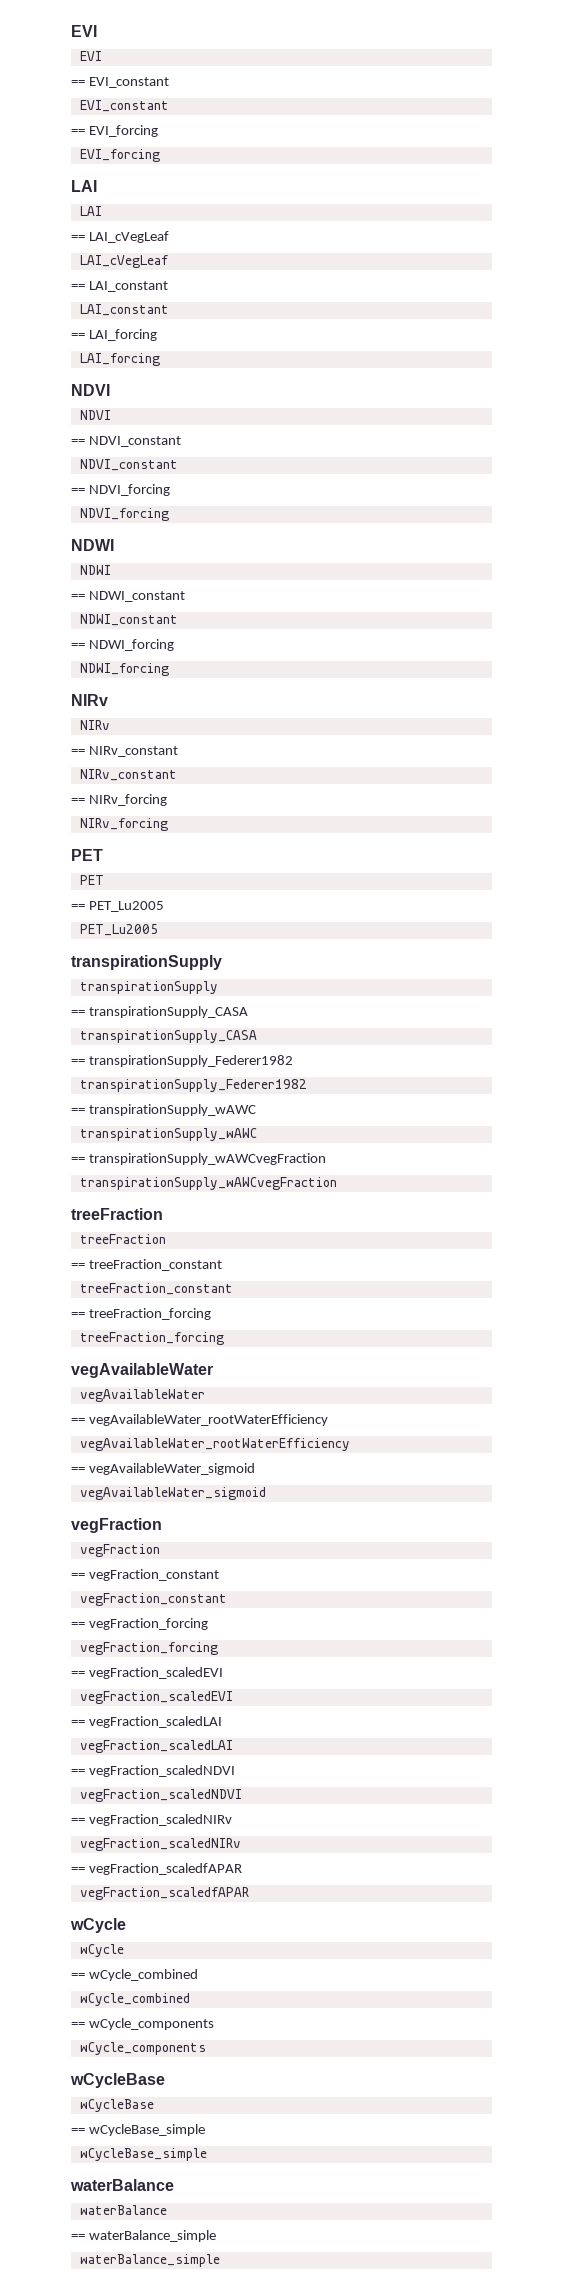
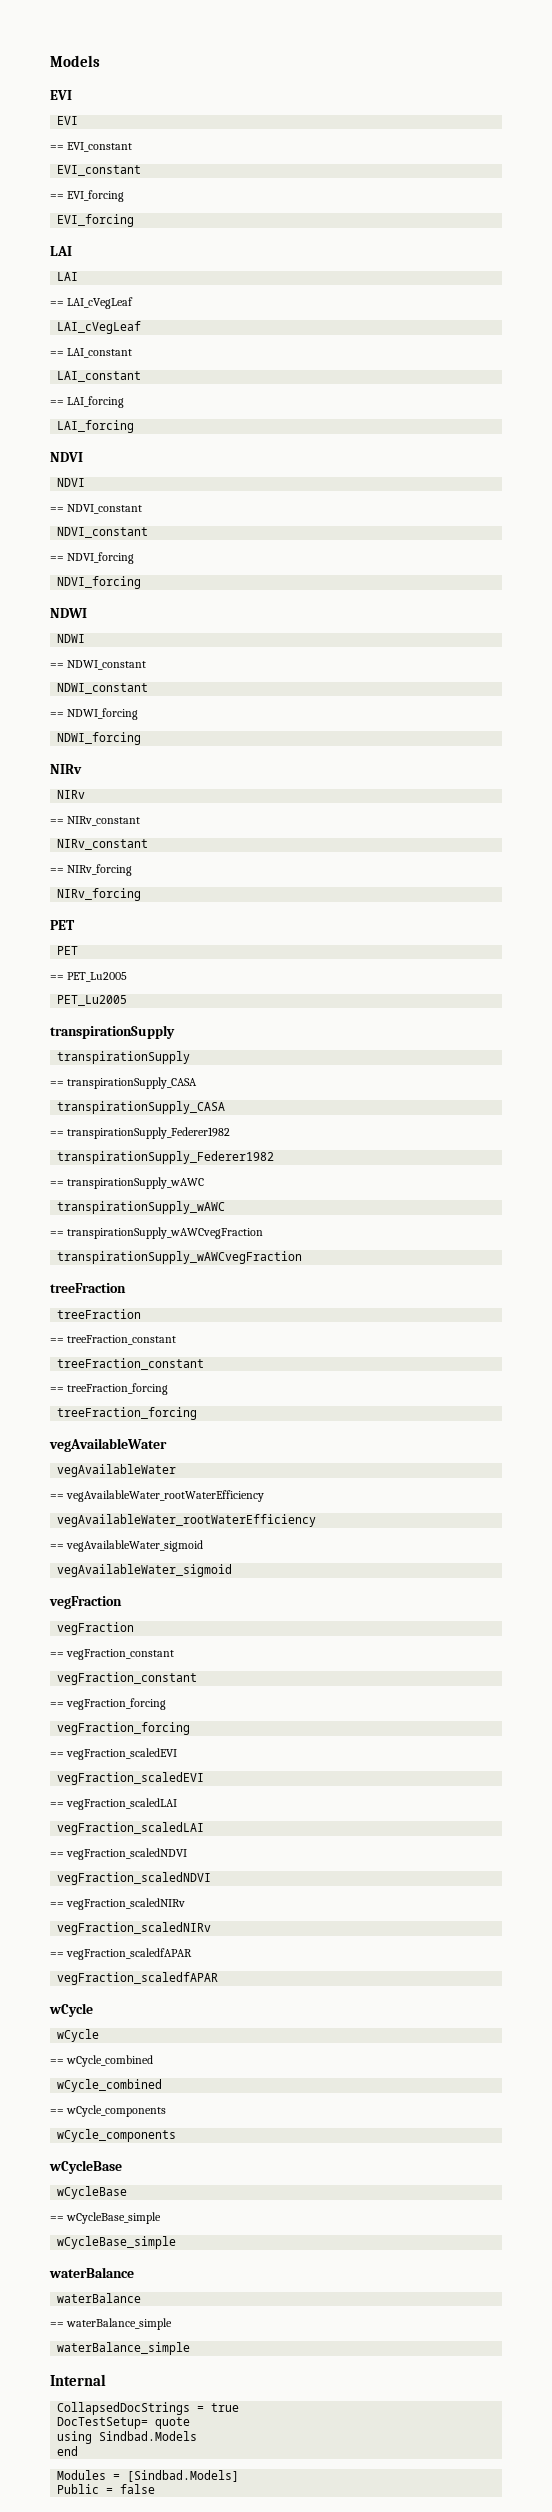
+ Models
+ Internal
+ CollapsedDocStrings = true
+ DocTestSetup= quote
+ using Sindbad.Models
+ end
+ Modules = [Sindbad.Models]
+ Public = false

